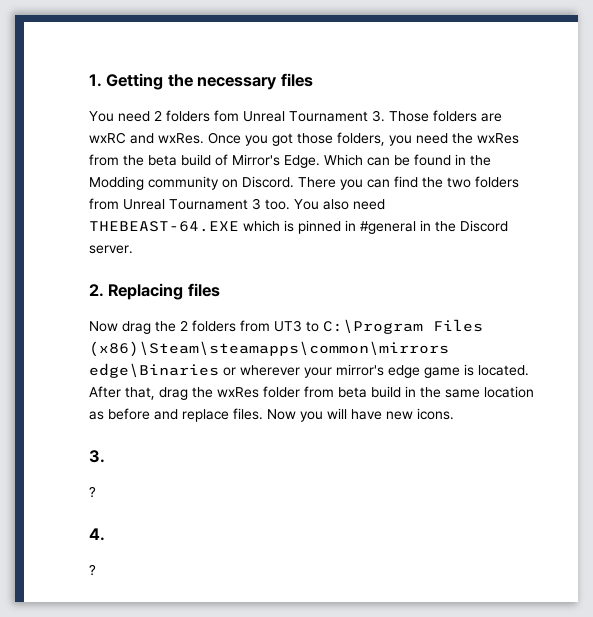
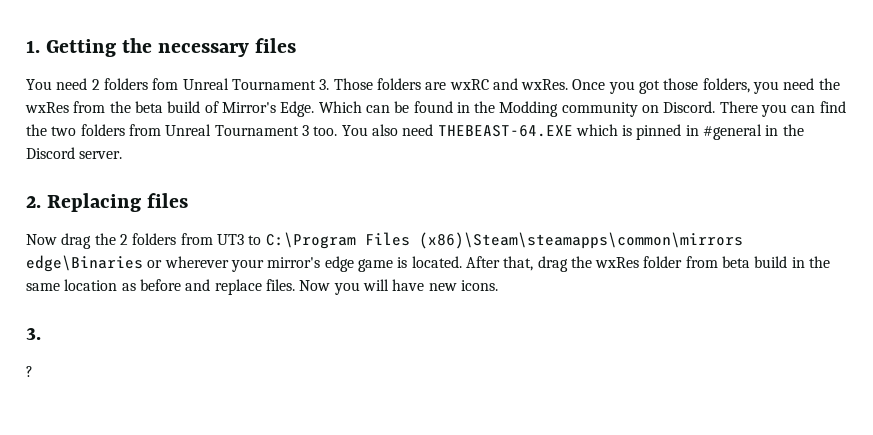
- 4.
- ?

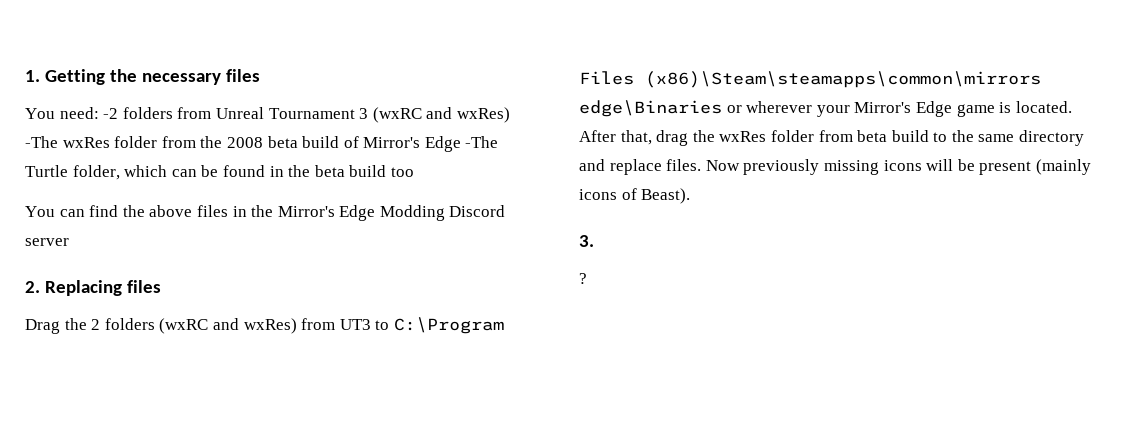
- You need 2 folders fom Unreal Tournament 3. Those folders are wxRC and wxRes. Once you got those folders, you need the wxRes from the beta build of Mirror's Edge. Which can be found in the Modding community on Discord. There you can find the two folders from Unreal Tournament 3 too. You also need THEBEAST-64.EXE which is pinned in #general in the Discord server.
+ You need: -2 folders from Unreal Tournament 3 (wxRC and wxRes) -The wxRes folder from the 2008 beta build of Mirror's Edge -The Turtle folder, which can be found in the beta build too
+ You can find the above files in the Mirror's Edge Modding Discord server
- Now drag the 2 folders from UT3 to C:\Program Files (x86)\Steam\steamapps\common\mirrors edge\Binaries or wherever your mirror's edge game is located.
+ Drag the 2 folders (wxRC and wxRes) from UT3 to C:\Program Files (x86)\Steam\steamapps\common\mirrors edge\Binaries or wherever your Mirror's Edge game is located.
- After that, drag the wxRes folder from beta build in the same location as before and replace files.
+ After that, drag the wxRes folder from beta build to the same directory and replace files.
- Now you will have new icons.
+ Now previously missing icons will be present (mainly icons of Beast).

